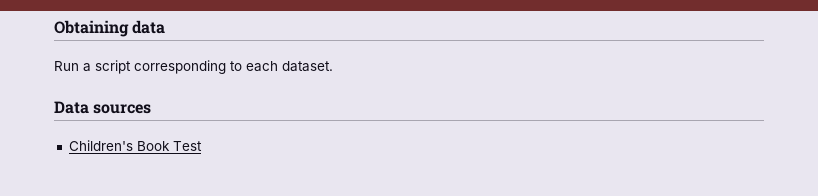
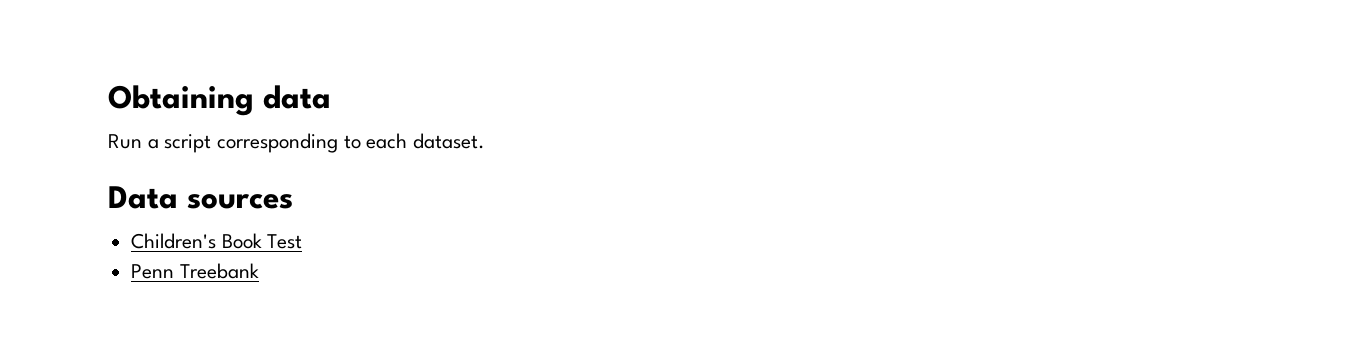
+ Penn Treebank

